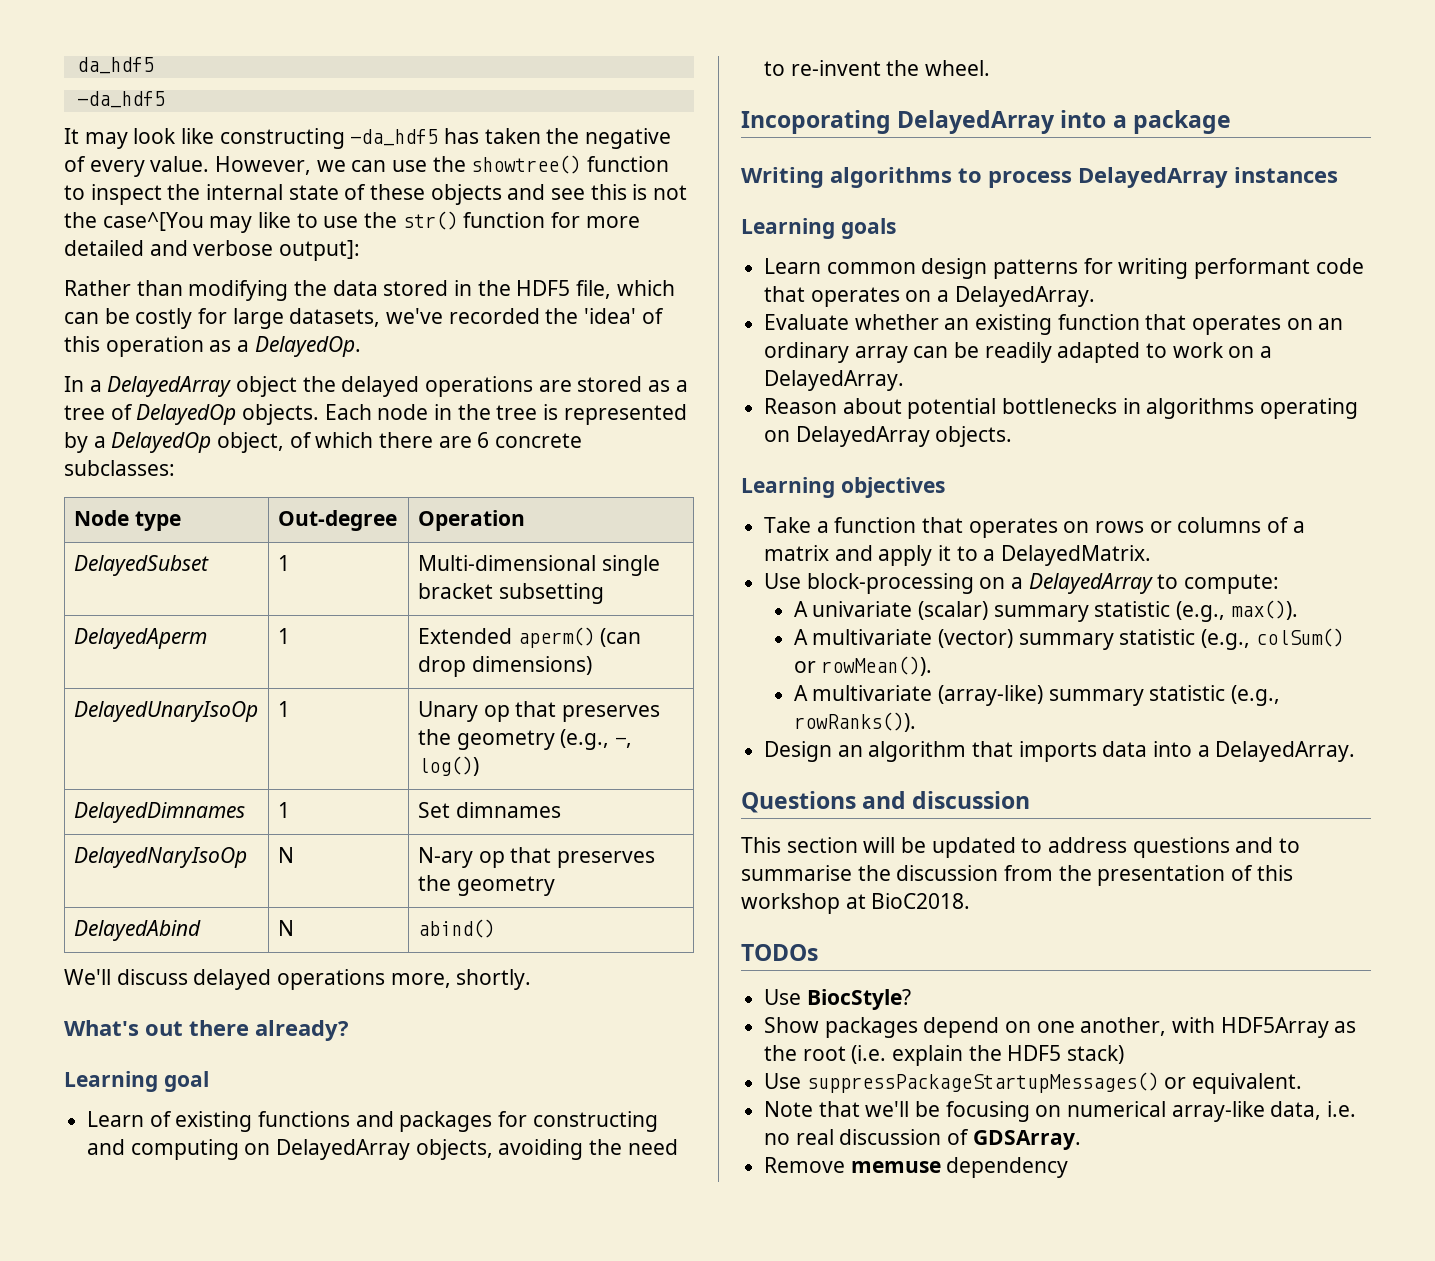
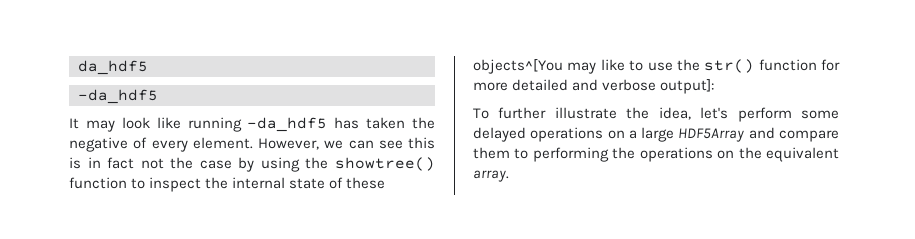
- It may look like constructing -da_hdf5 has taken the negative of every value.
+ It may look like running -da_hdf5 has taken the negative of every element.
- However, we can use the showtree() function to inspect the internal state of these objects and see this is not the case^[You may like to use the str() function for more detailed and verbose output]:
+ However, we can see this is in fact not the case by using the showtree() function to inspect the internal state of these objects^[You may like to use the str() function for more detailed and verbose output]:
- Rather than modifying the data stored in the HDF5 file, which can be costly for large datasets, we've recorded the 'idea' of this operation as a DelayedOp.
- In a DelayedArray object the delayed operations are stored as a tree of DelayedOp objects. Each node in the tree is represented by a DelayedOp object, of which there are 6 concrete subclasses:
- Node type | Out-degree | Operation
- DelayedSubset | 1 | Multi-dimensional single bracket subsetting
- DelayedAperm | 1 | Extended aperm() (can drop dimensions)
- DelayedUnaryIsoOp | 1 | Unary op that preserves the geometry (e.g., -, log())
- DelayedDimnames | 1 | Set dimnames
- DelayedNaryIsoOp | N | N-ary op that preserves the geometry
- DelayedAbind | N | abind()
- We'll discuss delayed operations more, shortly.
- What's out there already?
- Learning goal
- Learn of existing functions and packages for constructing and computing on DelayedArray objects, avoiding the need to re-invent the wheel.
- Incoporating DelayedArray into a package
- Writing algorithms to process DelayedArray instances
- Learning goals
- Learn common design patterns for writing performant code that operates on a DelayedArray.
- Evaluate whether an existing function that operates on an ordinary array can be readily adapted to work on a DelayedArray.
- Reason about potential bottlenecks in algorithms operating on DelayedArray objects.
- Learning objectives
- Take a function that operates on rows or columns of a matrix and apply it to a DelayedMatrix.
- Use block-processing on a DelayedArray to compute:
- A univariate (scalar) summary statistic (e.g., max()).
- A multivariate (vector) summary statistic (e.g., colSum() or rowMean()).
- A multivariate (array-like) summary statistic (e.g., rowRanks()).
- Design an algorithm that imports data into a DelayedArray.
- Questions and discussion
- This section will be updated to address questions and to summarise the discussion from the presentation of this workshop at BioC2018.
- TODOs
- Use BiocStyle?
- Show packages depend on one another, with HDF5Array as the root (i.e. explain the HDF5 stack)
- Use suppressPackageStartupMessages() or equivalent.
- Note that we'll be focusing on numerical array-like data, i.e. no real discussion of GDSArray.
- Remove memuse dependency
+ To further illustrate the idea, let's perform some delayed operations on a large HDF5Array and compare them to performing the operations on the equivalent array.

